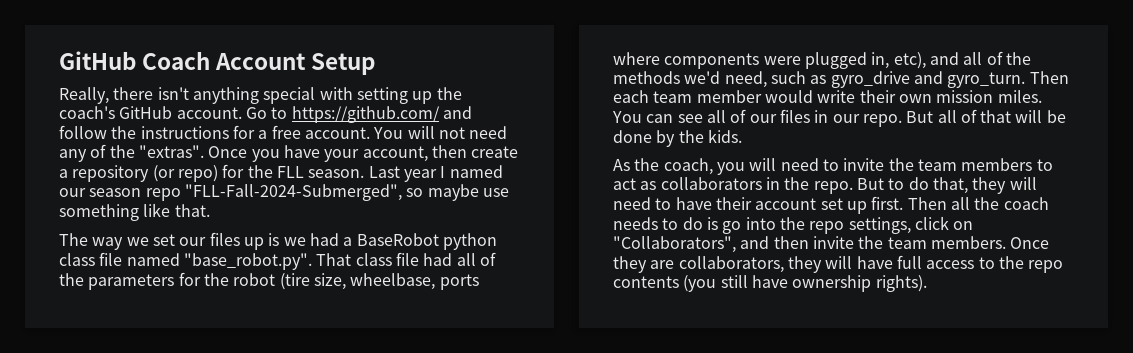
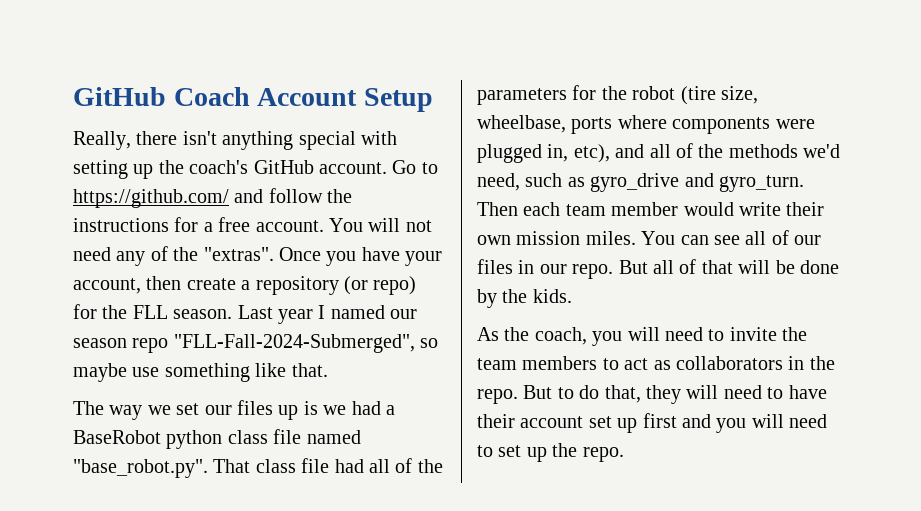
- But to do that, they will need to have their account set up first. Then all the coach needs to do is go into the repo settings, click on "Collaborators", and then invite the team members. Once they are collaborators, they will have full access to the repo contents (you still have ownership rights).
+ But to do that, they will need to have their account set up first and you will need to set up the repo.

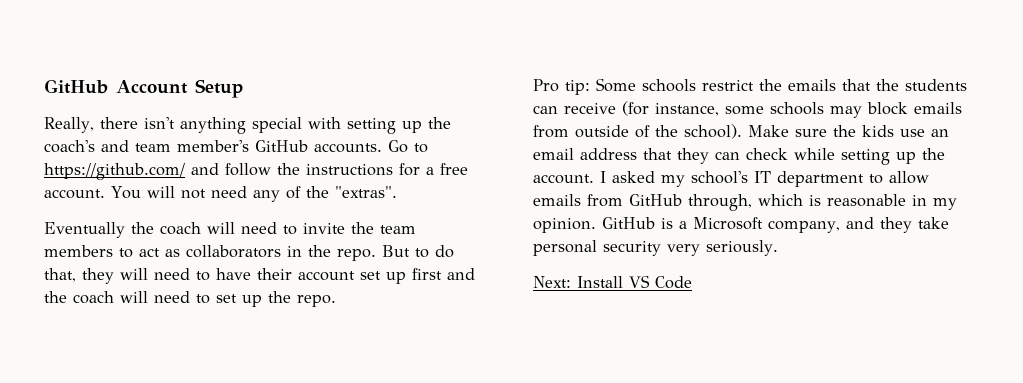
- GitHub Coach Account Setup
+ GitHub Account Setup
- Really, there isn't anything special with setting up the coach's GitHub account.
+ Really, there isn't anything special with setting up the coach's and team member's GitHub accounts.
- You will not need any of the "extras". Once you have your account, then create a repository (or repo) for the FLL season. Last year I named our season repo "FLL-Fall-2024-Submerged", so maybe use something like that.
- The way we set our files up is we had a BaseRobot python class file named "base_robot.py". That class file had all of the parameters for the robot (tire size, wheelbase, ports where components were plugged in, etc), and all of the methods we'd need, such as gyro_drive and gyro_turn. Then each team member would write their own mission miles. You can see all of our files in our repo. But all of that will be done by the kids.
- As the coach, you will need to invite the team members to act as collaborators in the repo.
+ You will not need any of the "extras".
+ Eventually the coach will need to invite the team members to act as collaborators in the repo.
- But to do that, they will need to have their account set up first and you will need to set up the repo.
+ But to do that, they will need to have their account set up first and the coach will need to set up the repo.
+ Pro tip: Some schools restrict the emails that the students can receive (for instance, some schools may block emails from outside of the school). Make sure the kids use an email address that they can check while setting up the account. I asked my school's IT department to allow emails from GitHub through, which is reasonable in my opinion. GitHub is a Microsoft company, and they take personal security very seriously.
+ Next: Install VS Code

